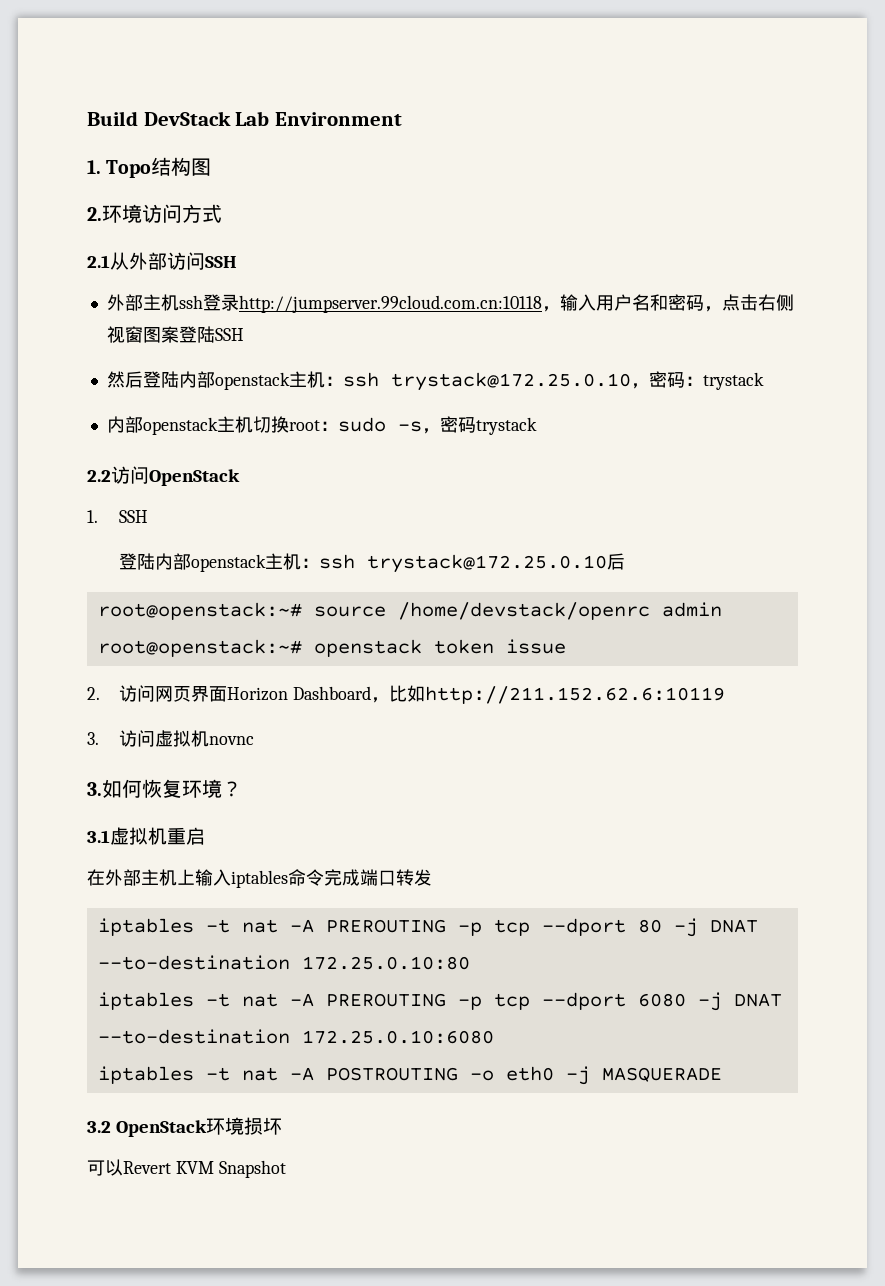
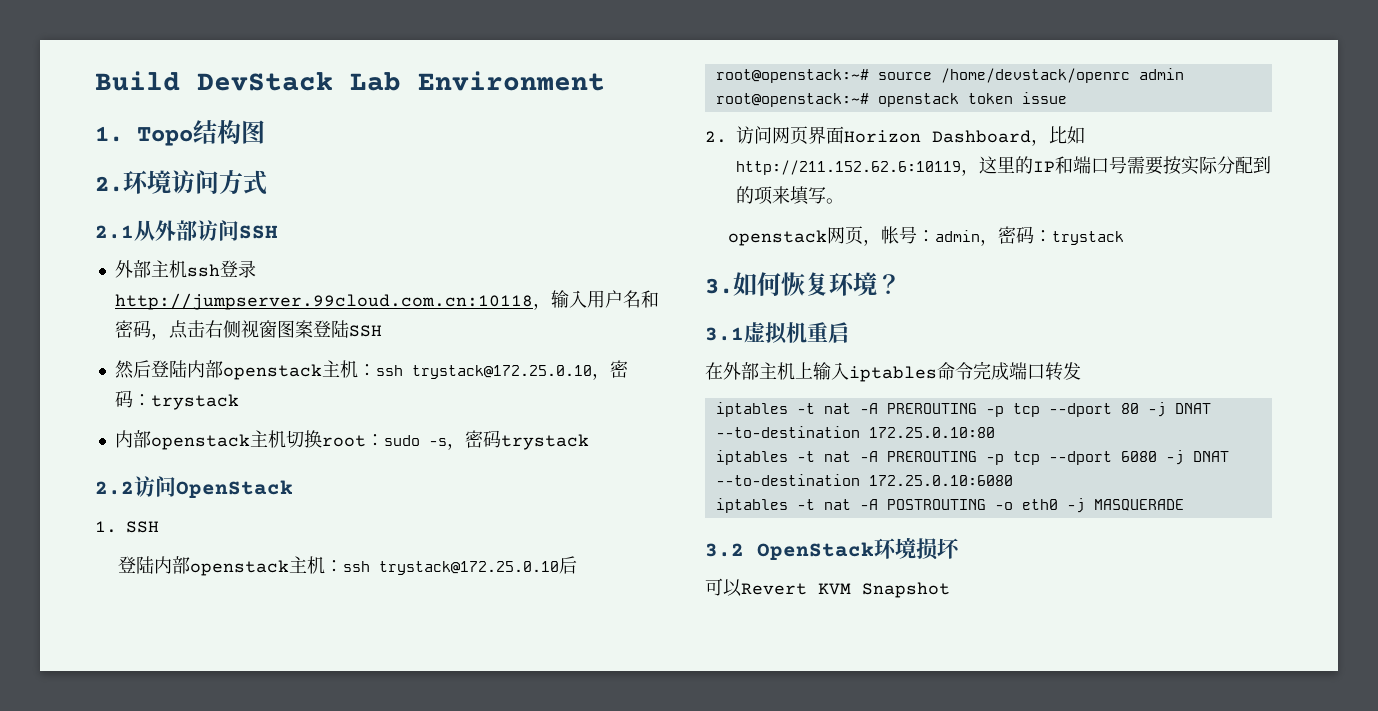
- 2.访问网页界面Horizon Dashboard，比如http://211.152.62.6:10119
- 3.访问虚拟机novnc
+ 2.访问网页界面Horizon Dashboard，比如http://211.152.62.6:10119，这里的IP和端口号需要按实际分配到的项来填写。
+ openstack网页，帐号：admin，密码：trystack

